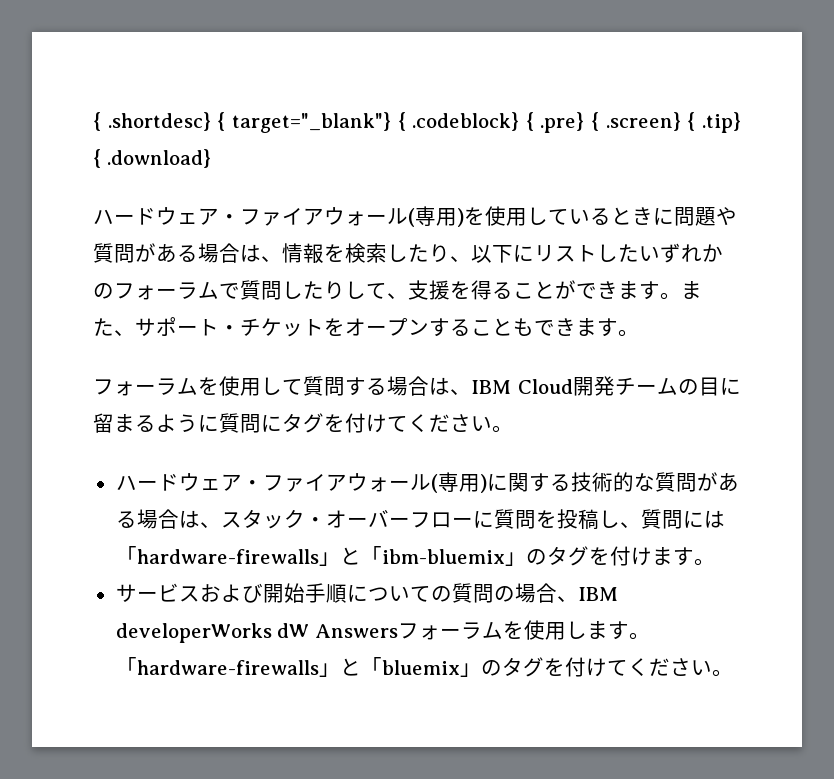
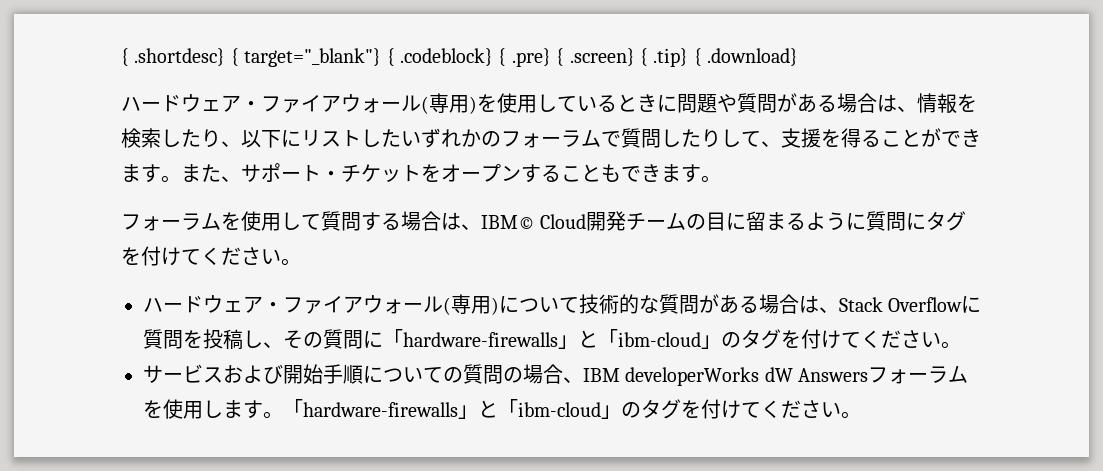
- フォーラムを使用して質問する場合は、IBM Cloud開発チームの目に留まるように質問にタグを付けてください。
+ フォーラムを使用して質問する場合は、IBM© Cloud開発チームの目に留まるように質問にタグを付けてください。
- ハードウェア・ファイアウォール(専用)に関する技術的な質問がある場合は、スタック・オーバーフローに質問を投稿し、質問には「hardware-firewalls」と「ibm-bluemix」のタグを付けます。
+ ハードウェア・ファイアウォール(専用)について技術的な質問がある場合は、Stack Overflowに質問を投稿し、その質問に「hardware-firewalls」と「ibm-cloud」のタグを付けてください。
- サービスおよび開始手順についての質問の場合、IBM developerWorks dW Answersフォーラムを使用します。「hardware-firewalls」と「bluemix」のタグを付けてください。
+ サービスおよび開始手順についての質問の場合、IBM developerWorks dW Answersフォーラムを使用します。「hardware-firewalls」と「ibm-cloud」のタグを付けてください。

